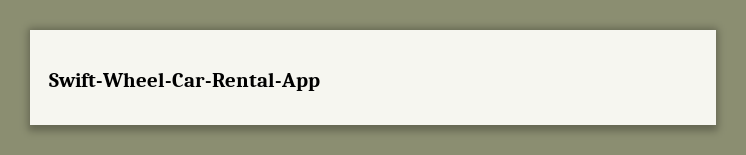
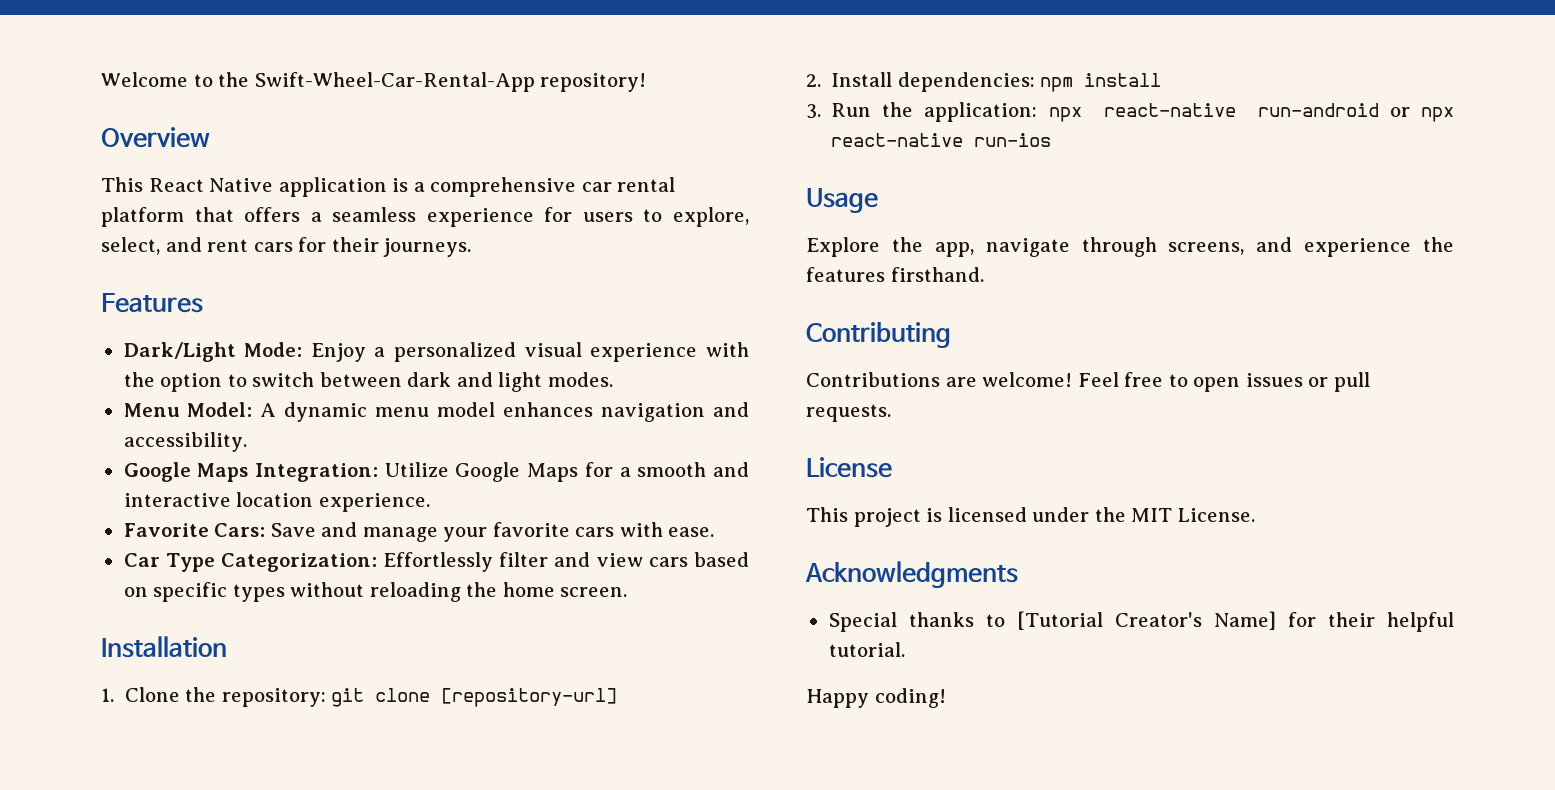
- Swift-Wheel-Car-Rental-App
+ Welcome to the Swift-Wheel-Car-Rental-App repository!
+ Overview
+ This React Native application is a comprehensive car rental platform that offers a seamless experience for users to explore, select, and rent cars for their journeys.
+ Features
+ Dark/Light Mode: Enjoy a personalized visual experience with the option to switch between dark and light modes.
+ Menu Model: A dynamic menu model enhances navigation and accessibility.
+ Google Maps Integration: Utilize Google Maps for a smooth and interactive location experience.
+ Favorite Cars: Save and manage your favorite cars with ease.
+ Car Type Categorization: Effortlessly filter and view cars based on specific types without reloading the home screen.
+ Installation
+ 1. Clone the repository: git clone [repository-url]
+ 2. Install dependencies: npm install
+ 3. Run the application: npx react-native run-android or npx react-native run-ios
+ Usage
+ Explore the app, navigate through screens, and experience the features firsthand.
+ Contributing
+ Contributions are welcome! Feel free to open issues or pull requests.
+ License
+ This project is licensed under the MIT License.
+ Acknowledgments
+ Special thanks to [Tutorial Creator's Name] for their helpful tutorial.
+ Happy coding!

